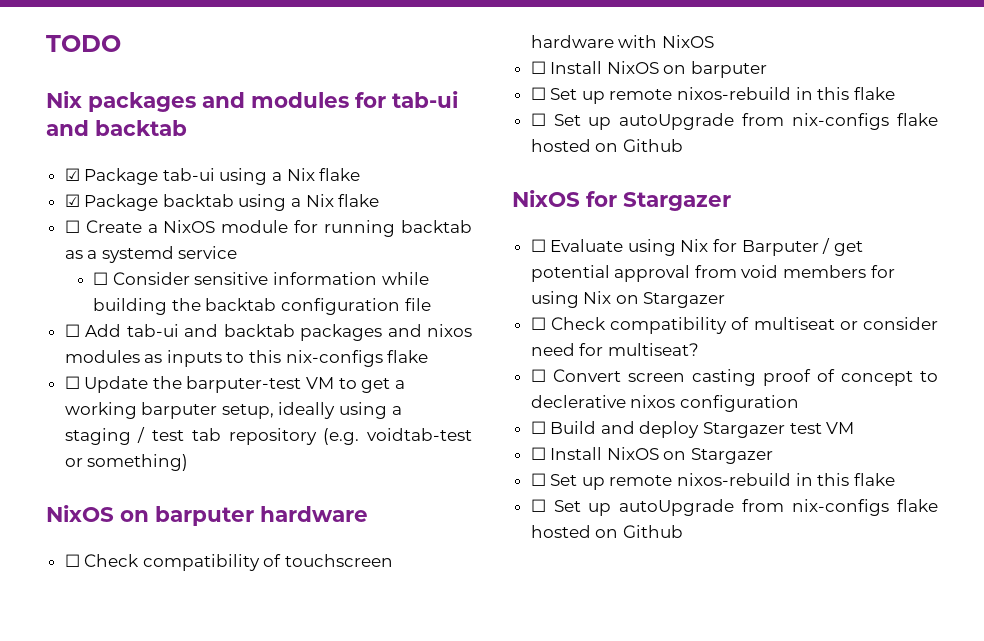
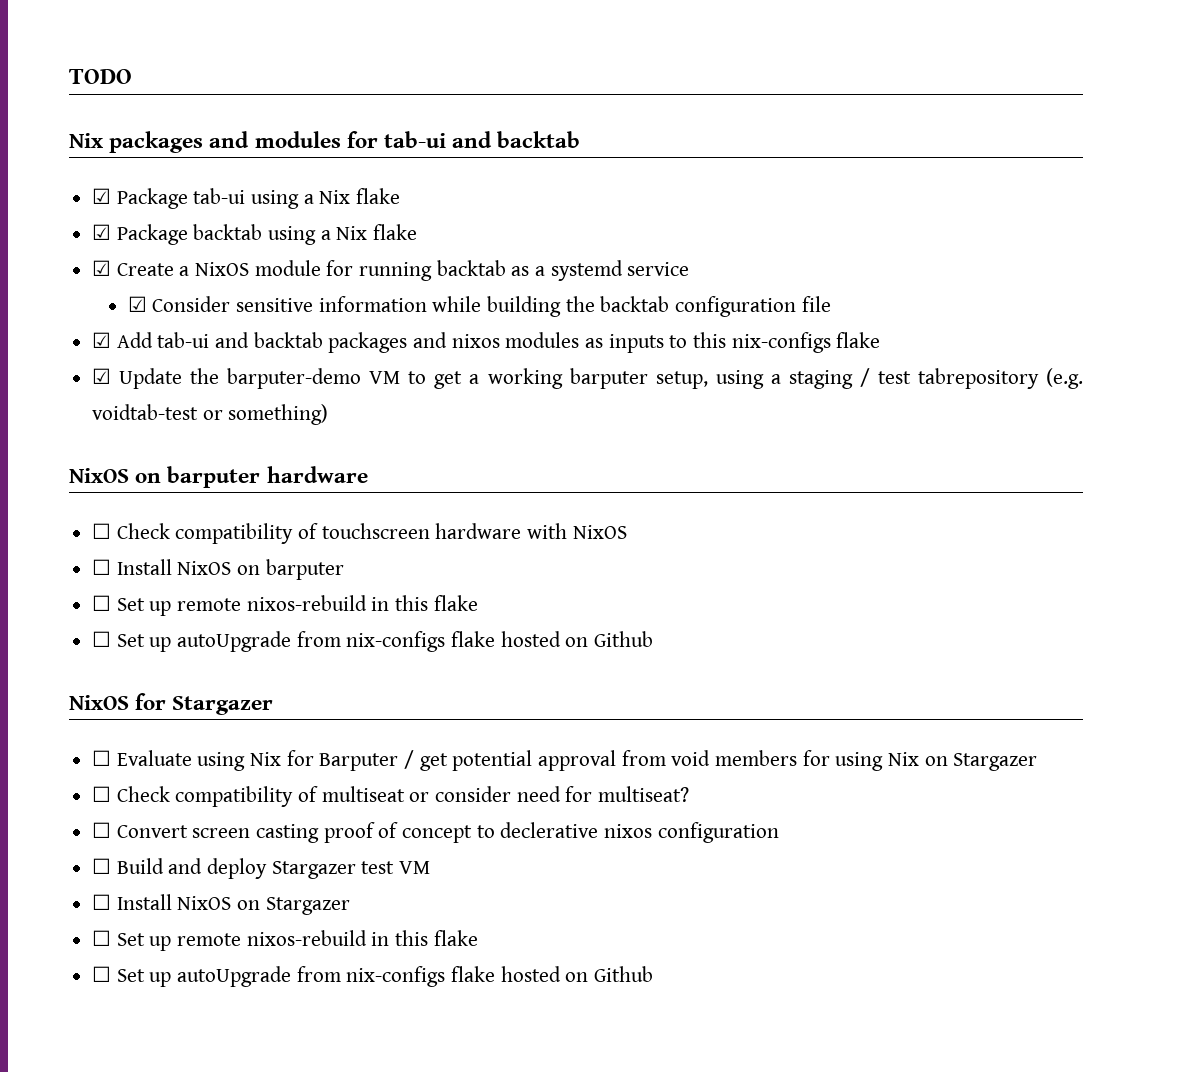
- ☐ Create a NixOS module for running backtab as a systemd service
+ ☑ Create a NixOS module for running backtab as a systemd service
- ☐ Consider sensitive information while building the backtab configuration file
+ ☑ Consider sensitive information while building the backtab configuration file
- ☐ Add tab-ui and backtab packages and nixos modules as inputs to this nix-configs flake
+ ☑ Add tab-ui and backtab packages and nixos modules as inputs to this nix-configs flake
- ☐ Update the barputer-test VM to get a working barputer setup, ideally using a staging / test tab repository (e.g. voidtab-test or something)
+ ☑ Update the barputer-demo VM to get a working barputer setup, using a staging / test tabrepository (e.g. voidtab-test or something)

